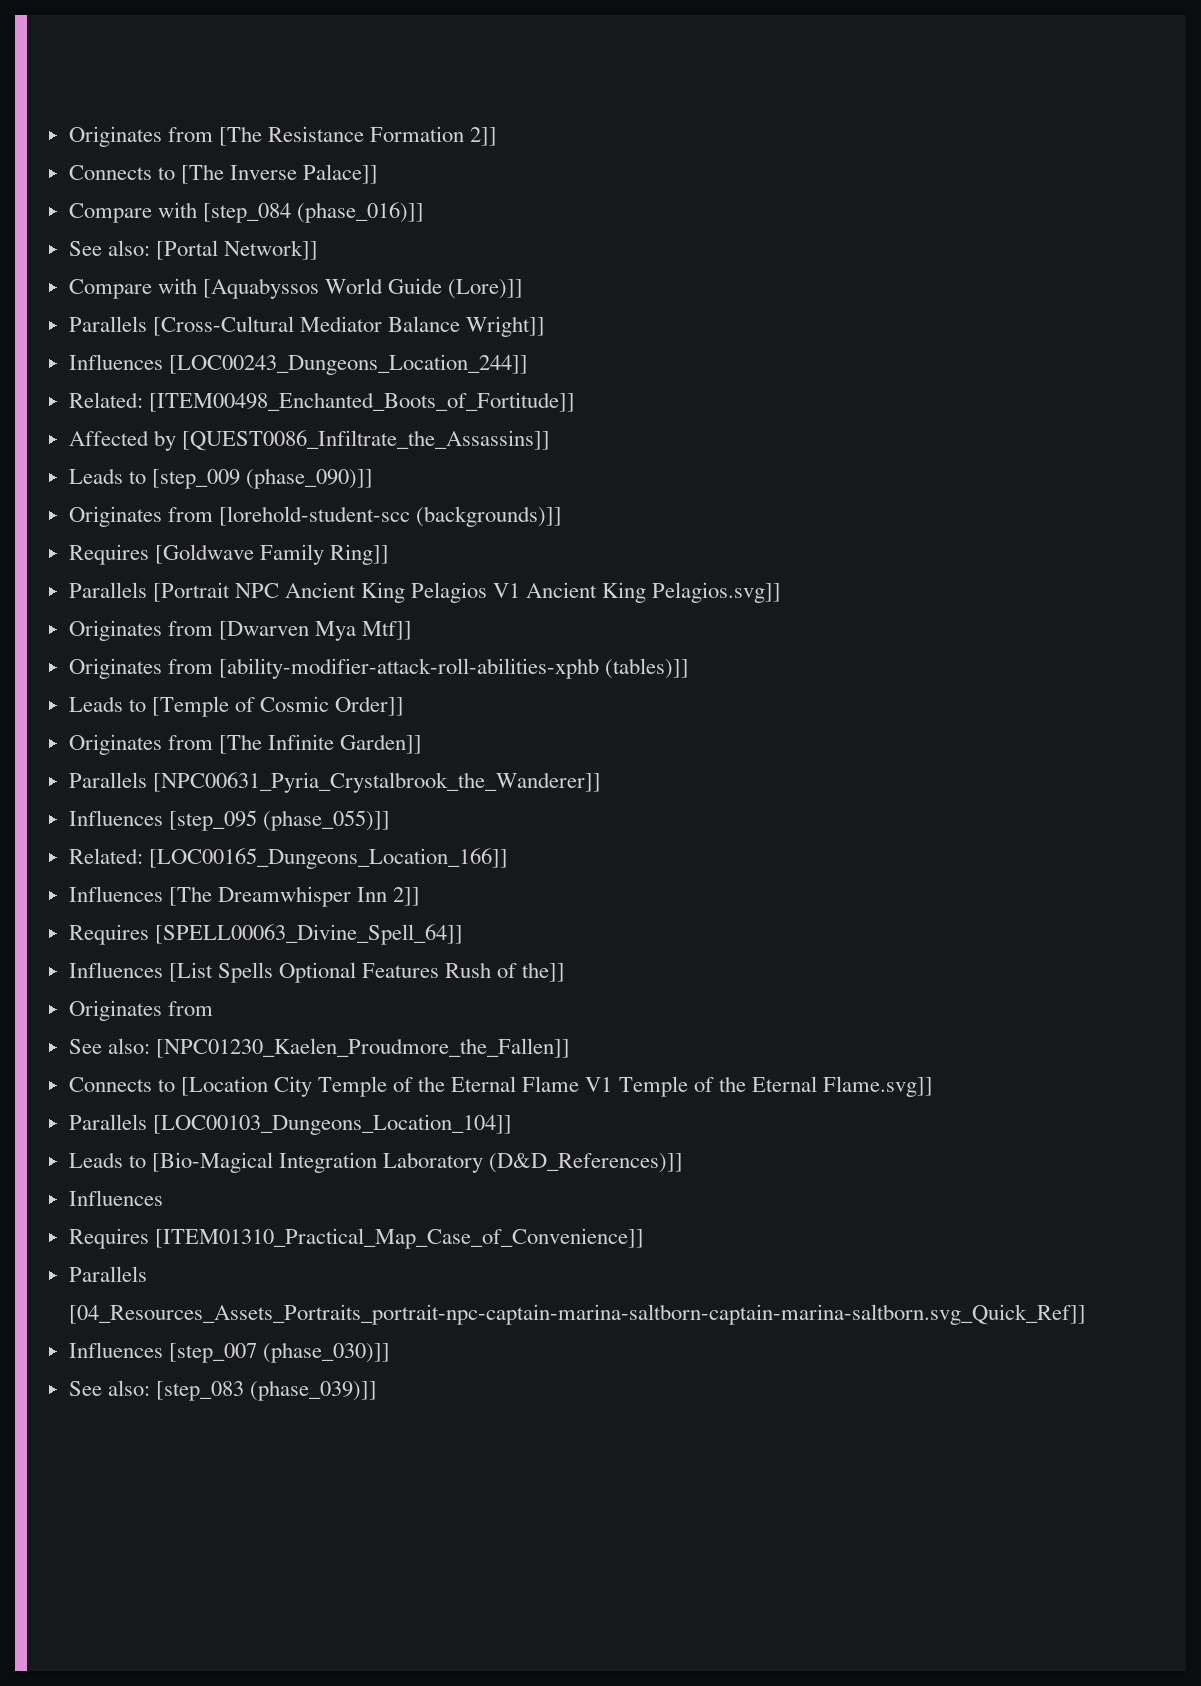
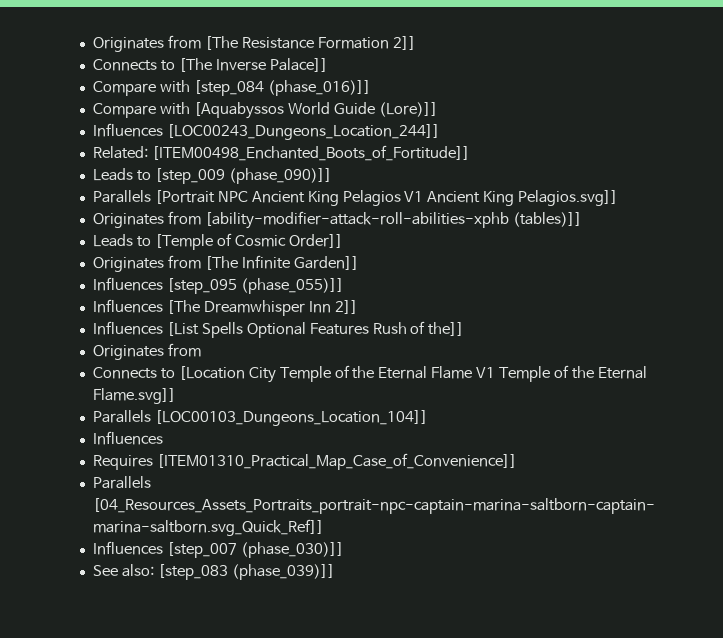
- See also: [Portal Network]]
- Parallels [Cross-Cultural Mediator Balance Wright]]
- Affected by [QUEST0086_Infiltrate_the_Assassins]]
- Originates from [lorehold-student-scc (backgrounds)]]
- Requires [Goldwave Family Ring]]
- Originates from [Dwarven Mya Mtf]]
- Parallels [NPC00631_Pyria_Crystalbrook_the_Wanderer]]
- Related: [LOC00165_Dungeons_Location_166]]
- Requires [SPELL00063_Divine_Spell_64]]
- See also: [NPC01230_Kaelen_Proudmore_the_Fallen]]
- Leads to [Bio-Magical Integration Laboratory (D&D_References)]]

